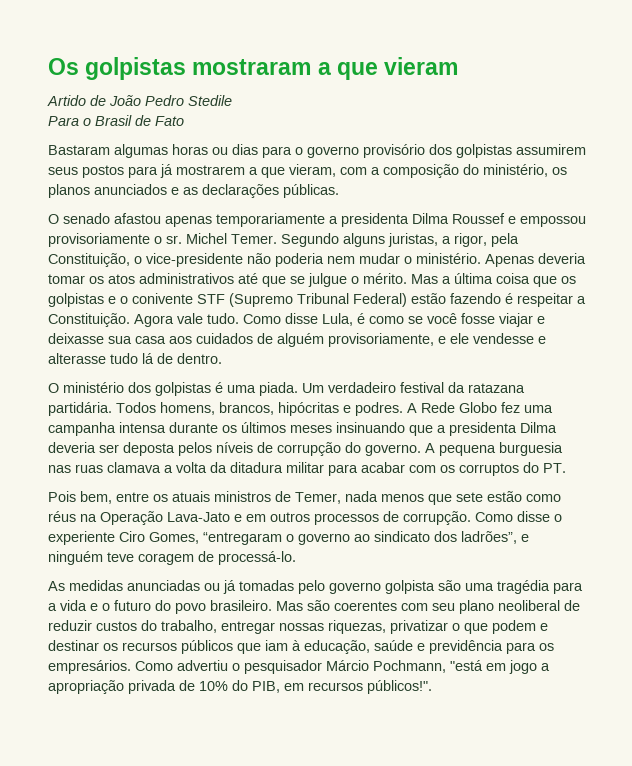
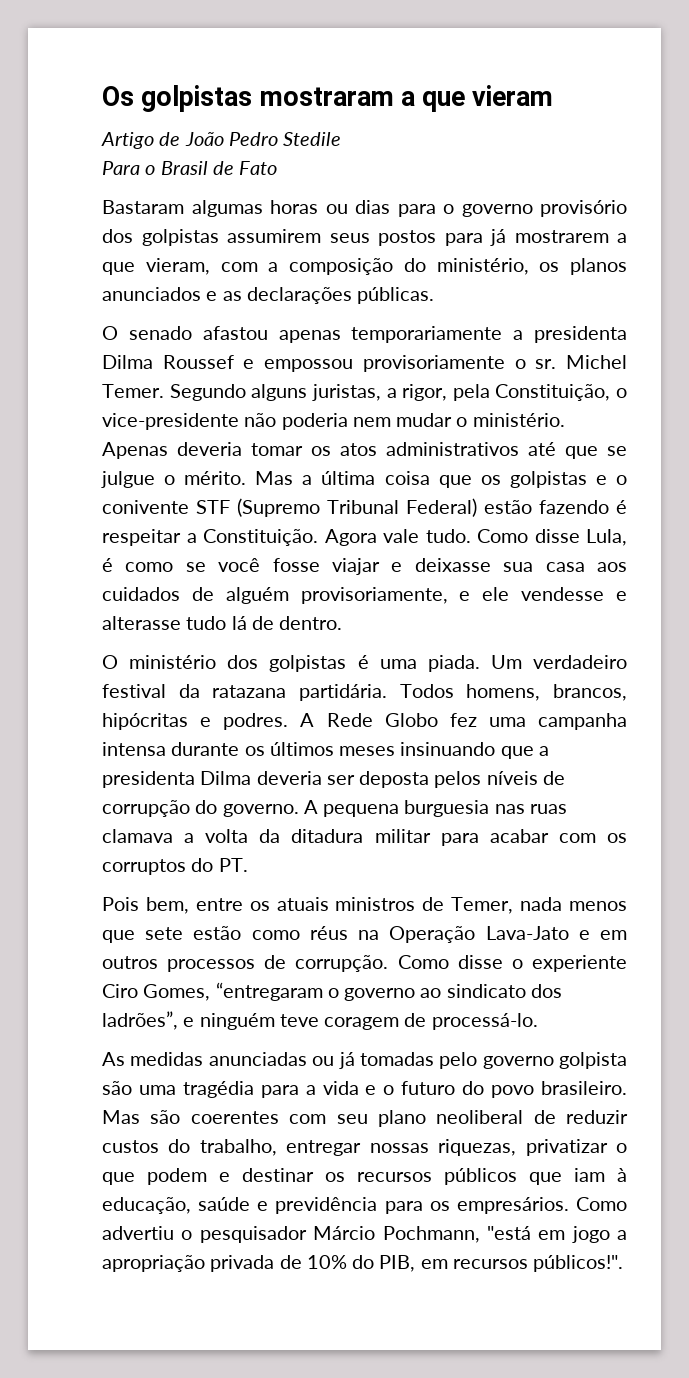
- Artido de João Pedro Stedile
+ Artigo de João Pedro Stedile

